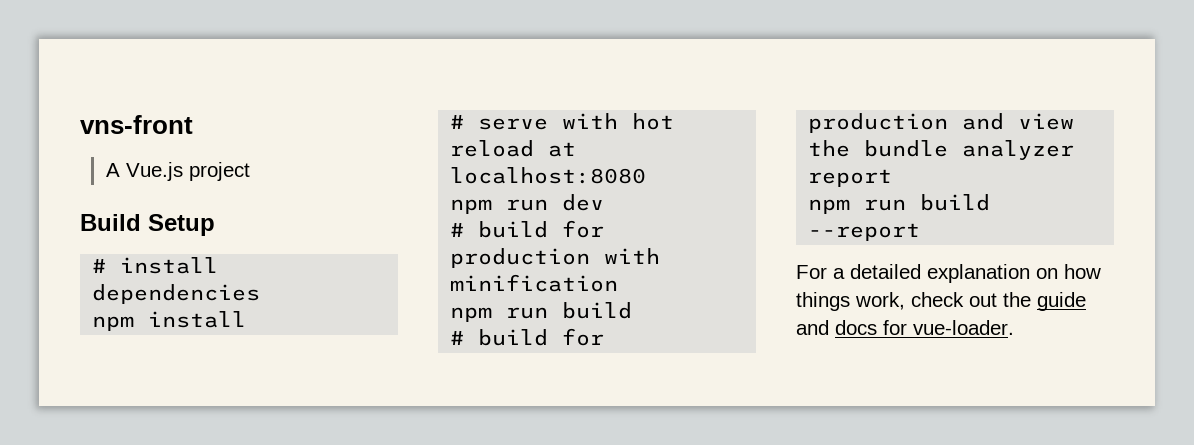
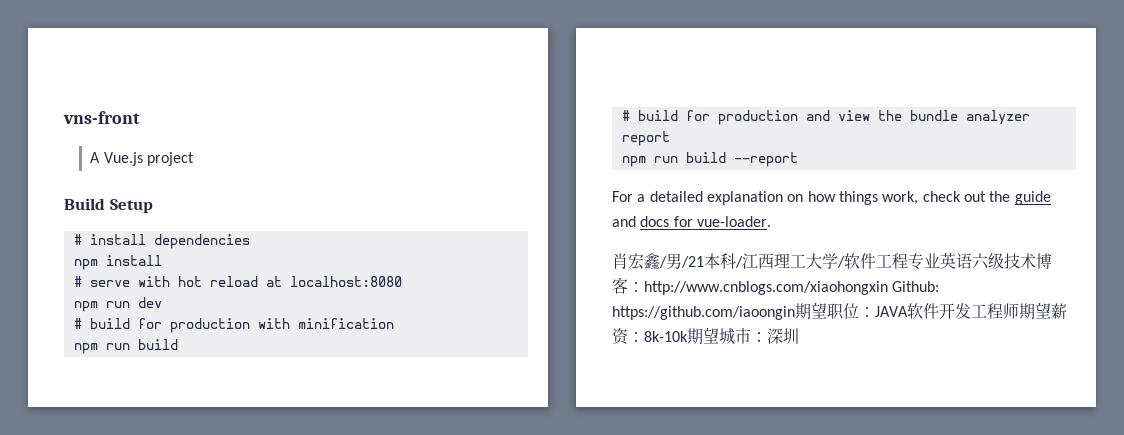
+ 肖宏鑫/男/21本科/江西理工大学/软件工程专业英语六级技术博客：http://www.cnblogs.com/xiaohongxin Github: https://github.com/iaoongin期望职位：JAVA软件开发工程师期望薪资：8k-10k期望城市：深圳

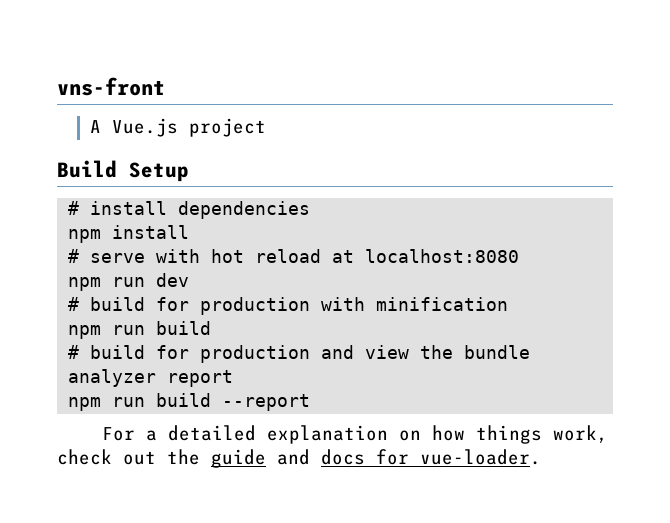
- 肖宏鑫/男/21本科/江西理工大学/软件工程专业英语六级技术博客：http://www.cnblogs.com/xiaohongxin Github: https://github.com/iaoongin期望职位：JAVA软件开发工程师期望薪资：8k-10k期望城市：深圳

